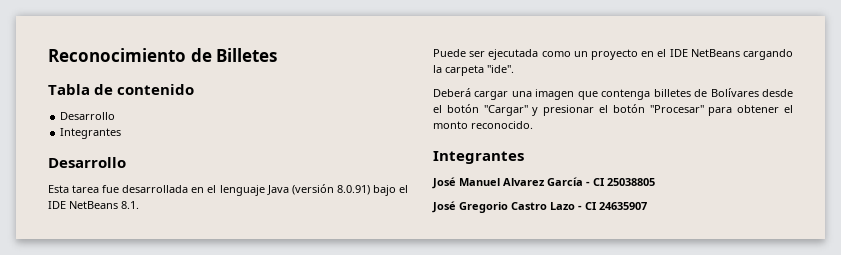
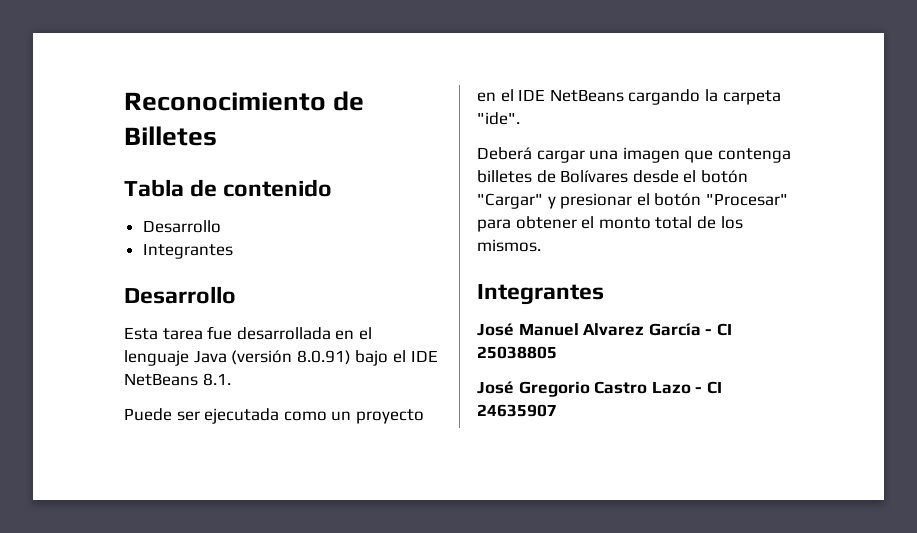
- Deberá cargar una imagen que contenga billetes de Bolívares desde el botón "Cargar" y presionar el botón "Procesar" para obtener el monto reconocido.
+ Deberá cargar una imagen que contenga billetes de Bolívares desde el botón "Cargar" y presionar el botón "Procesar" para obtener el monto total de los mismos.

